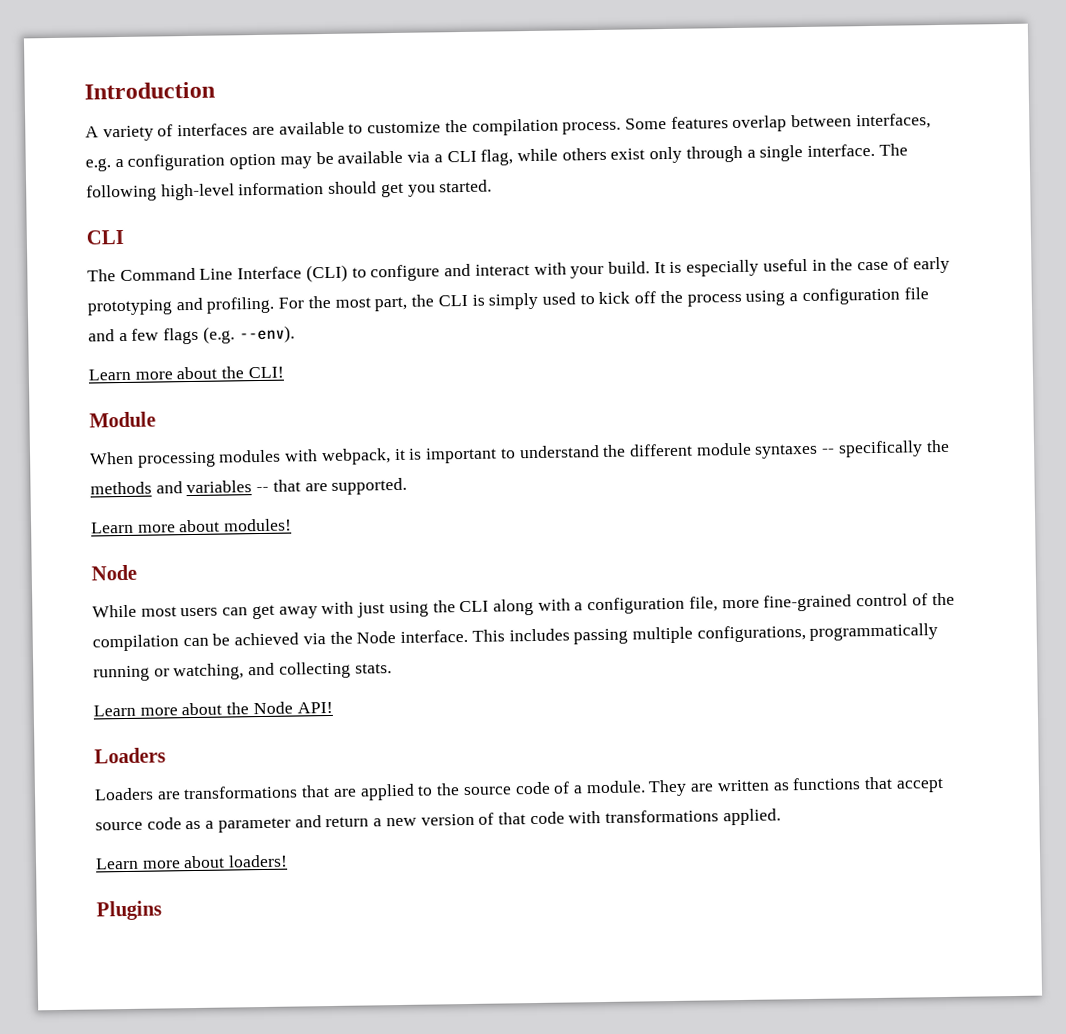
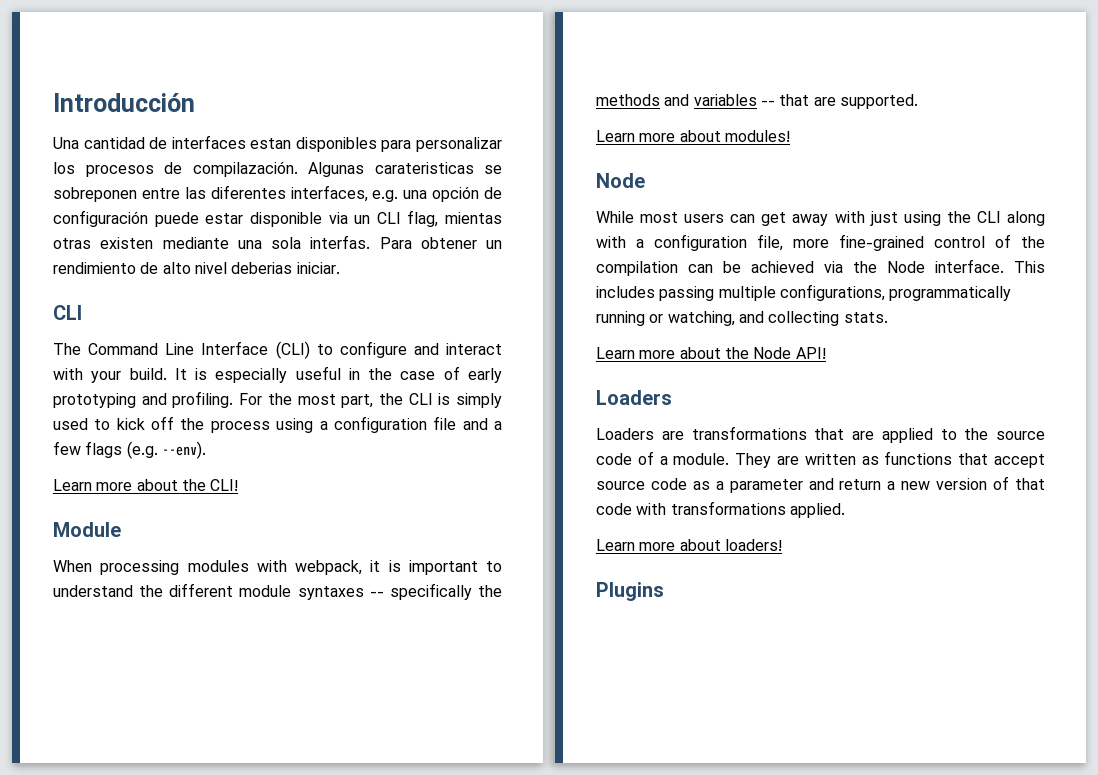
- Introduction
- A variety of interfaces are available to customize the compilation process. Some features overlap between interfaces, e.g. a configuration option may be available via a CLI flag, while others exist only through a single interface. The following high-level information should get you started.
+ Introducción
+ Una cantidad de interfaces estan disponibles para personalizar los procesos de compilazación. Algunas carateristicas se sobreponen entre las diferentes interfaces, e.g. una opción de configuración puede estar disponible via un CLI flag, mientas otras existen mediante una sola interfas. Para obtener un rendimiento de alto nivel deberias iniciar.

